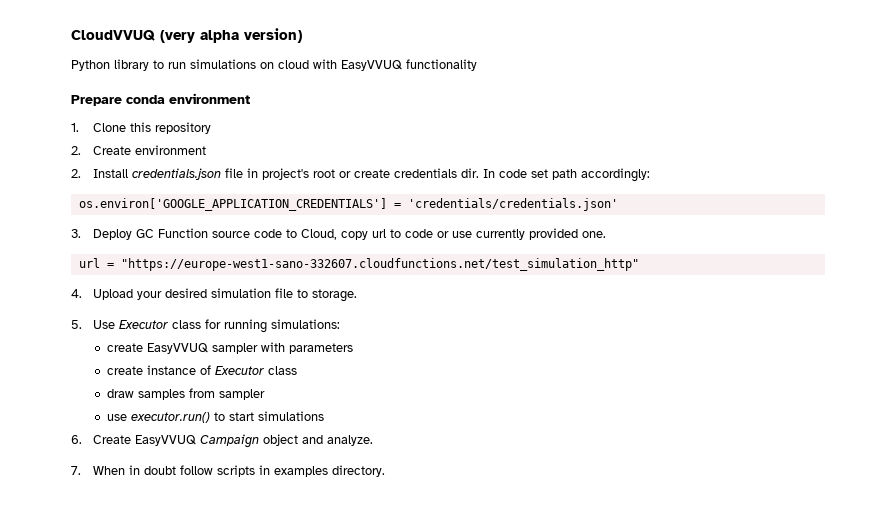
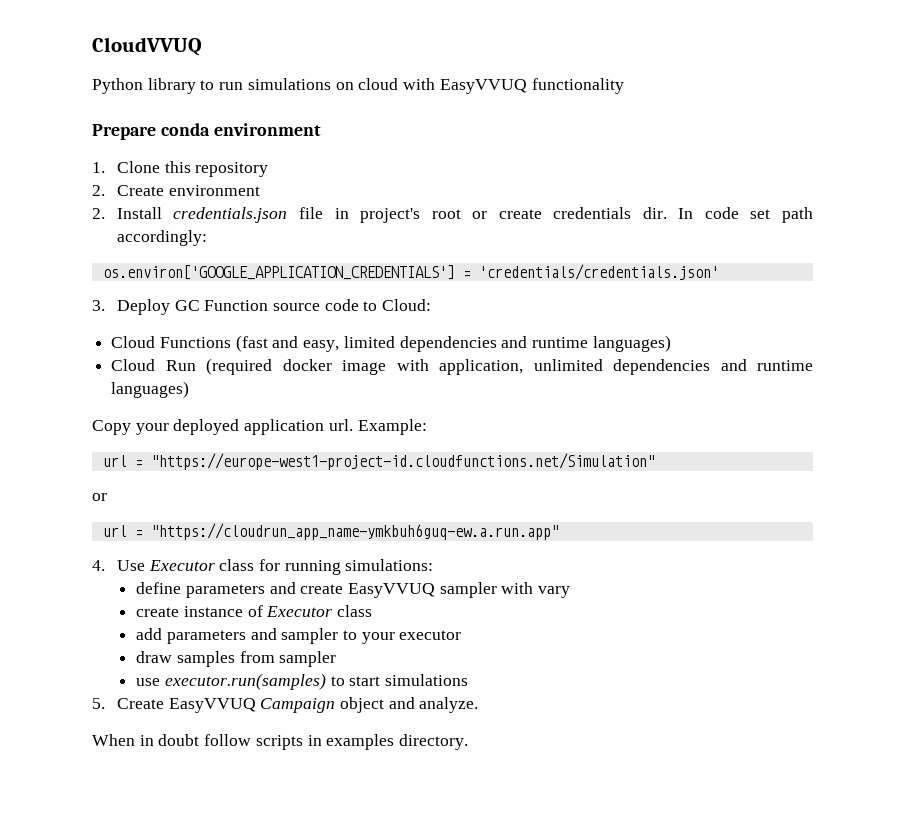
- CloudVVUQ (very alpha version)
+ CloudVVUQ
- 3. Deploy GC Function source code to Cloud, copy url to code or use currently provided one.
- url = "https://europe-west1-sano-332607.cloudfunctions.net/test_simulation_http"
- 4. Upload your desired simulation file to storage.
- 5. Use Executor class for running simulations:
+ 3. Deploy GC Function source code to Cloud:
+ Cloud Functions (fast and easy, limited dependencies and runtime languages)
+ Cloud Run (required docker image with application, unlimited dependencies and runtime languages)
+ Copy your deployed application url. Example:
+ url = "https://europe-west1-project-id.cloudfunctions.net/Simulation"
+ or
+ url = "https://cloudrun_app_name-ymkbuh6guq-ew.a.run.app"
+ 4. Use Executor class for running simulations:
- create EasyVVUQ sampler with parameters
+ define parameters and create EasyVVUQ sampler with vary
+ add parameters and sampler to your executor
- use executor.run() to start simulations
+ use executor.run(samples) to start simulations
- 6. Create EasyVVUQ Campaign object and analyze.
+ 5. Create EasyVVUQ Campaign object and analyze.
- 7. When in doubt follow scripts in examples directory.
+ When in doubt follow scripts in examples directory.

